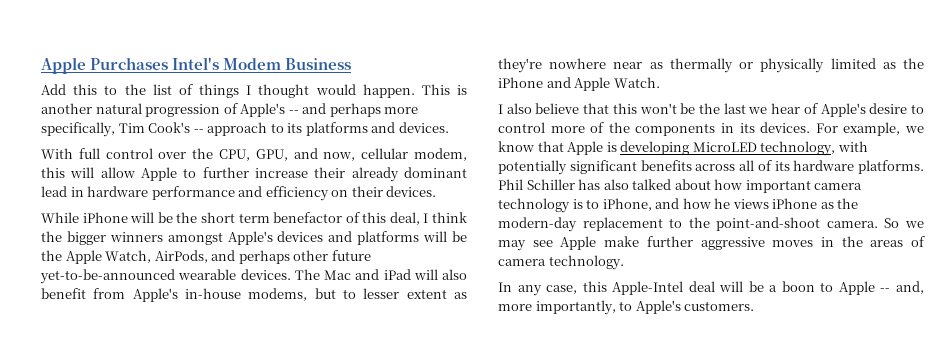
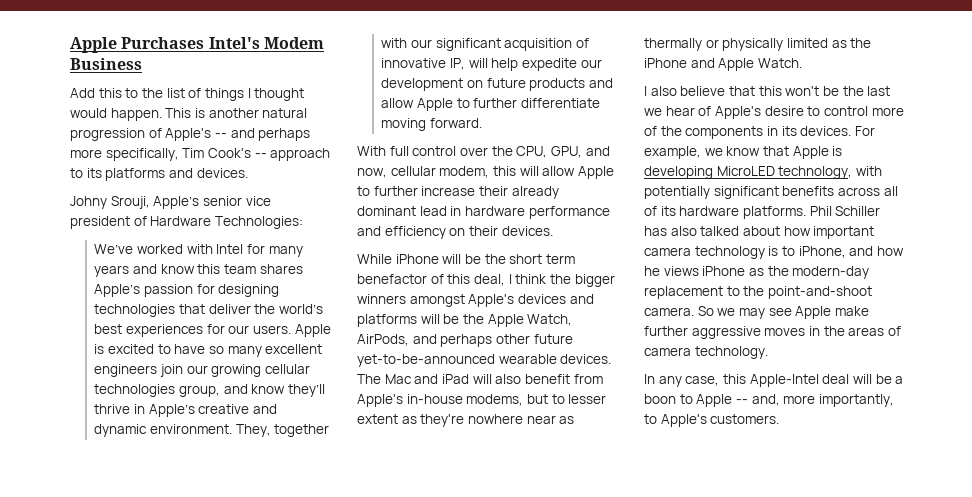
+ Johny Srouji, Apple’s senior vice president of Hardware Technologies:
+ We’ve worked with Intel for many years and know this team shares Apple’s passion for designing technologies that deliver the world’s best experiences for our users. Apple is excited to have so many excellent engineers join our growing cellular technologies group, and know they’ll thrive in Apple’s creative and dynamic environment. They, together with our significant acquisition of innovative IP, will help expedite our development on future products and allow Apple to further differentiate moving forward.

